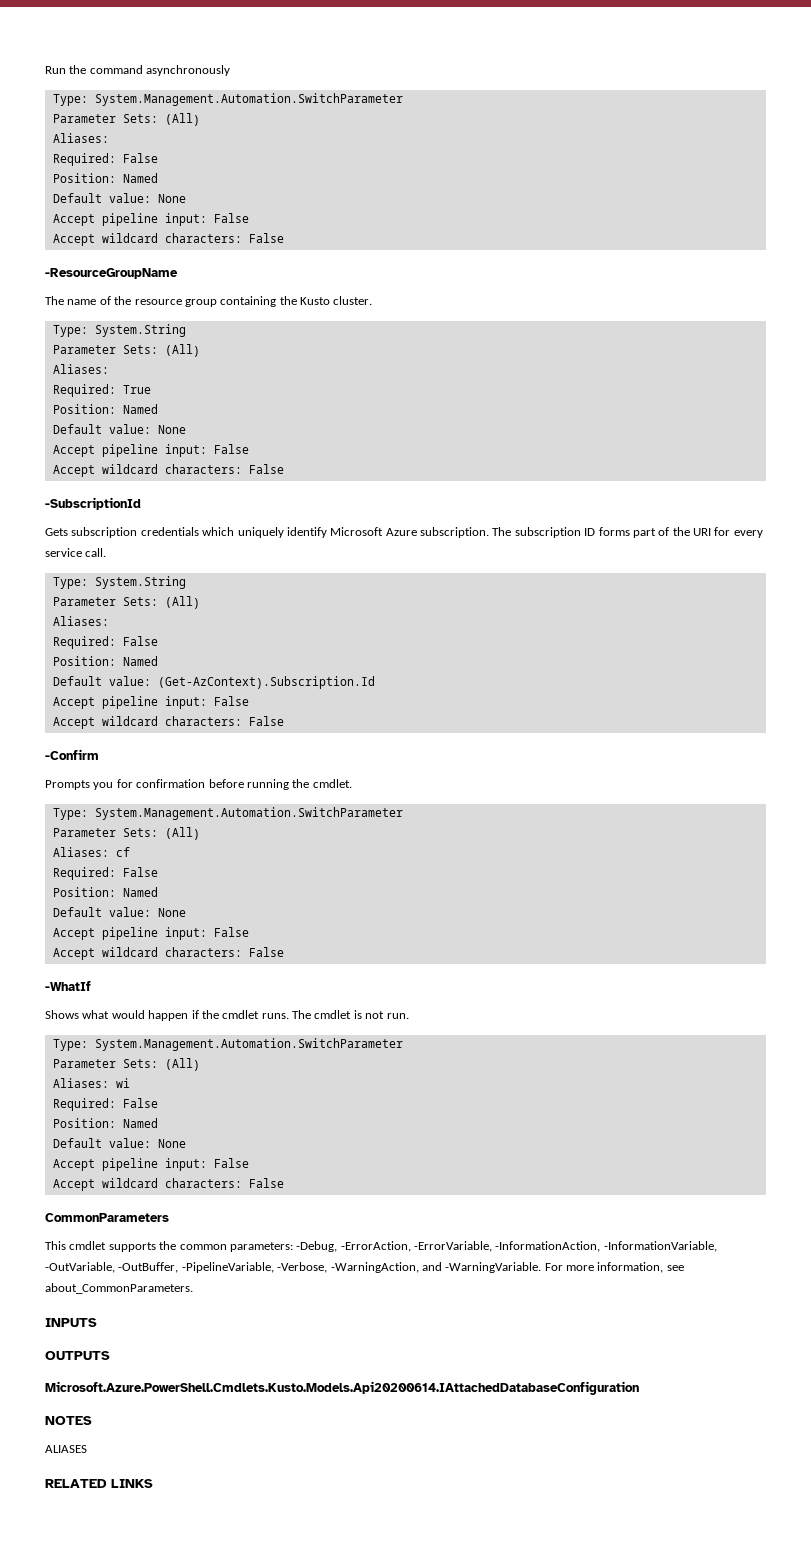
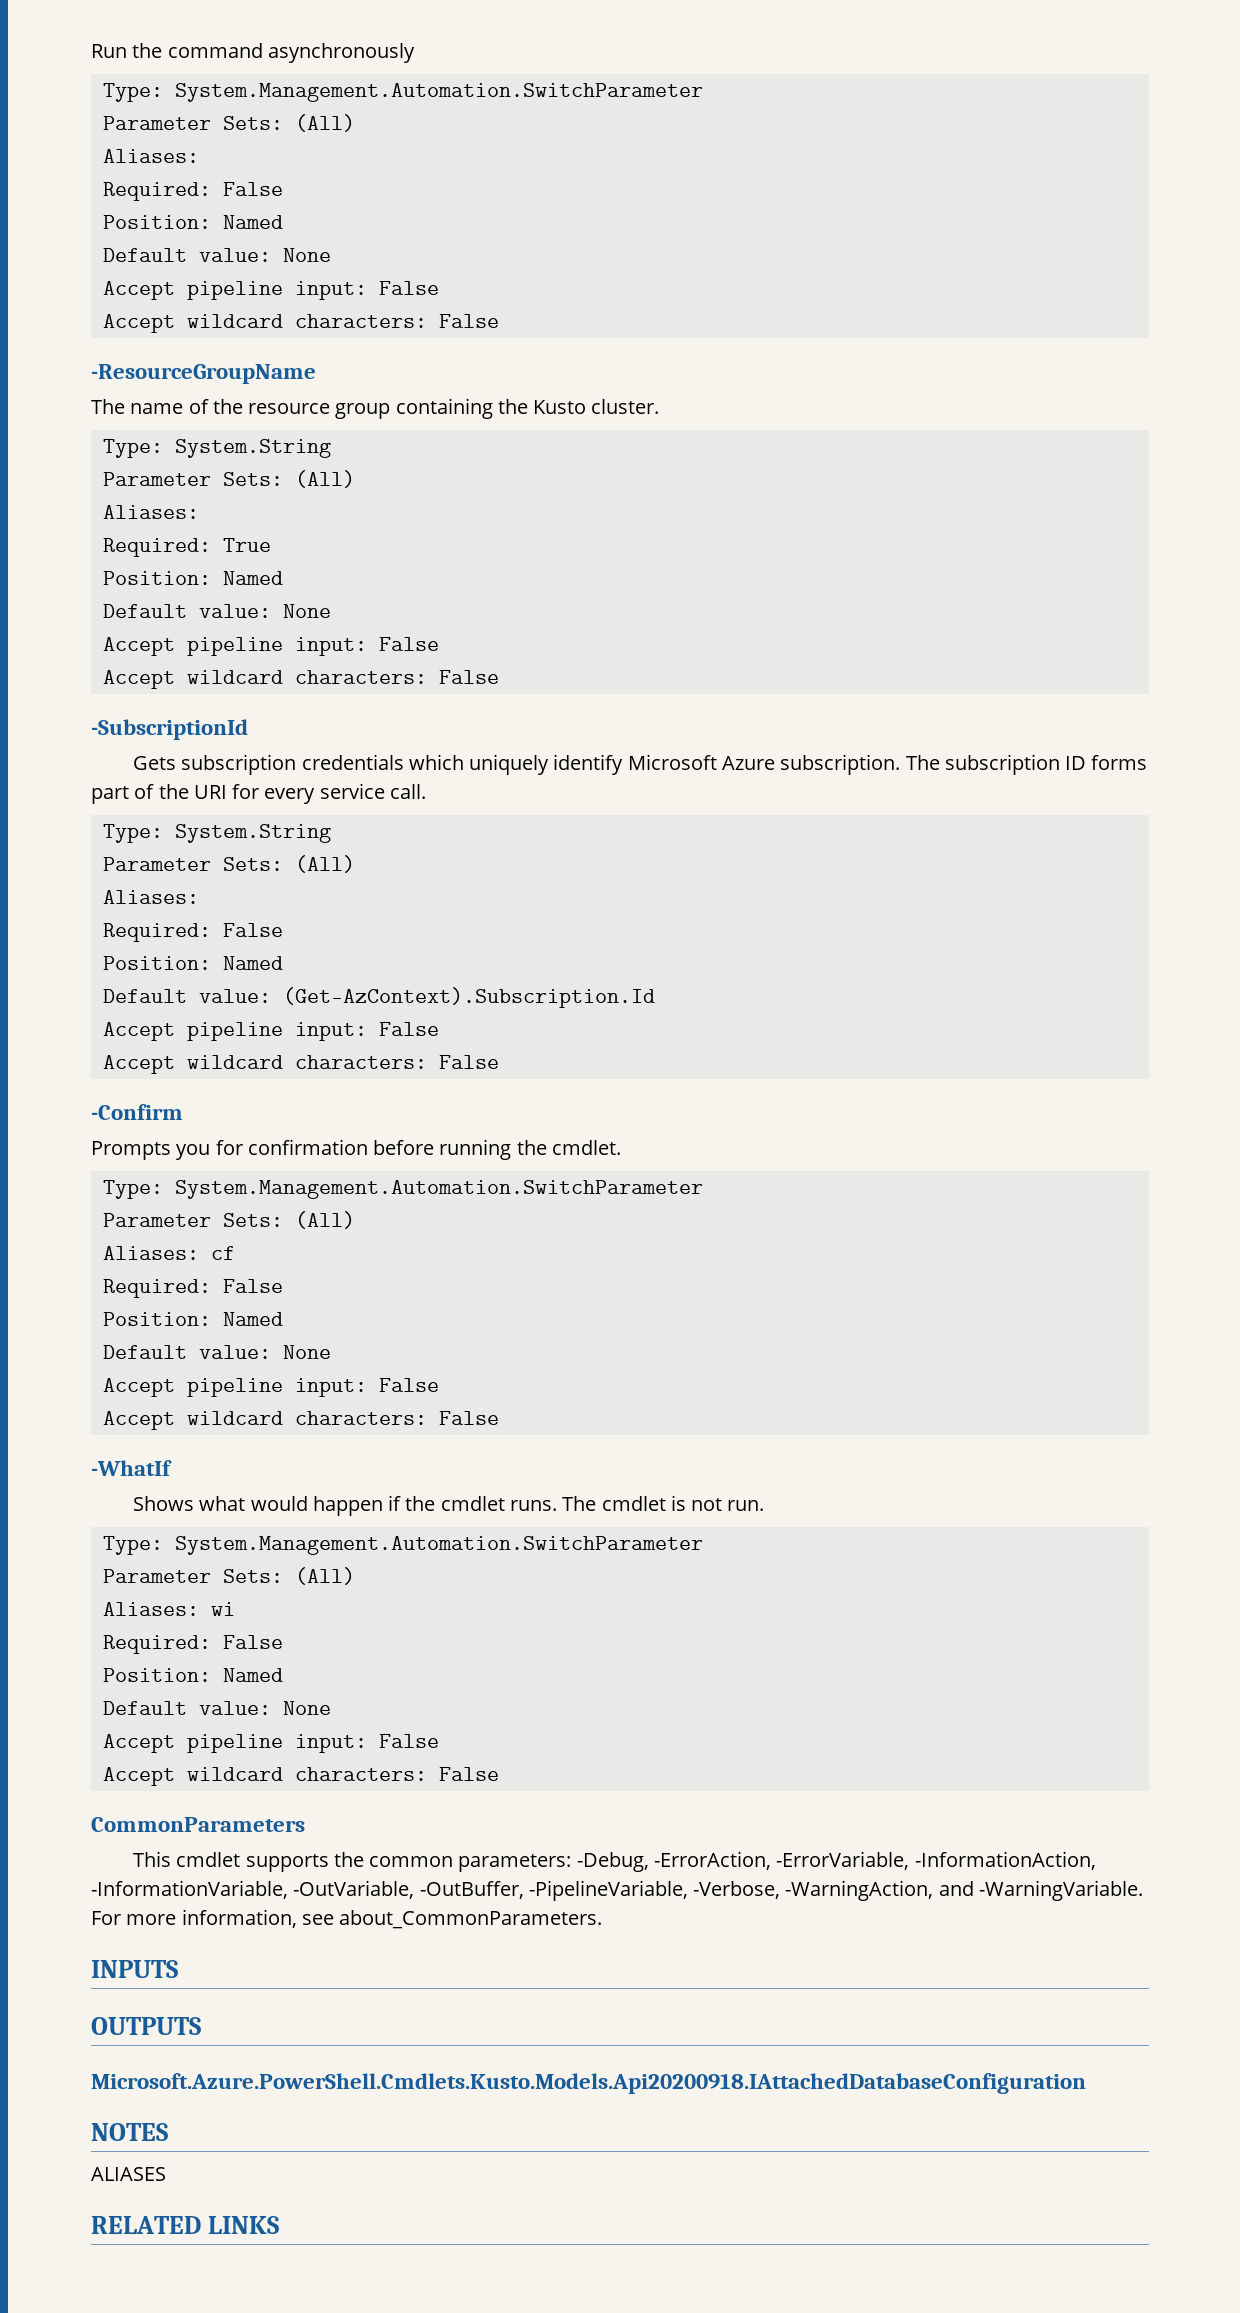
- Microsoft.Azure.PowerShell.Cmdlets.Kusto.Models.Api20200614.IAttachedDatabaseConfiguration
+ Microsoft.Azure.PowerShell.Cmdlets.Kusto.Models.Api20200918.IAttachedDatabaseConfiguration

